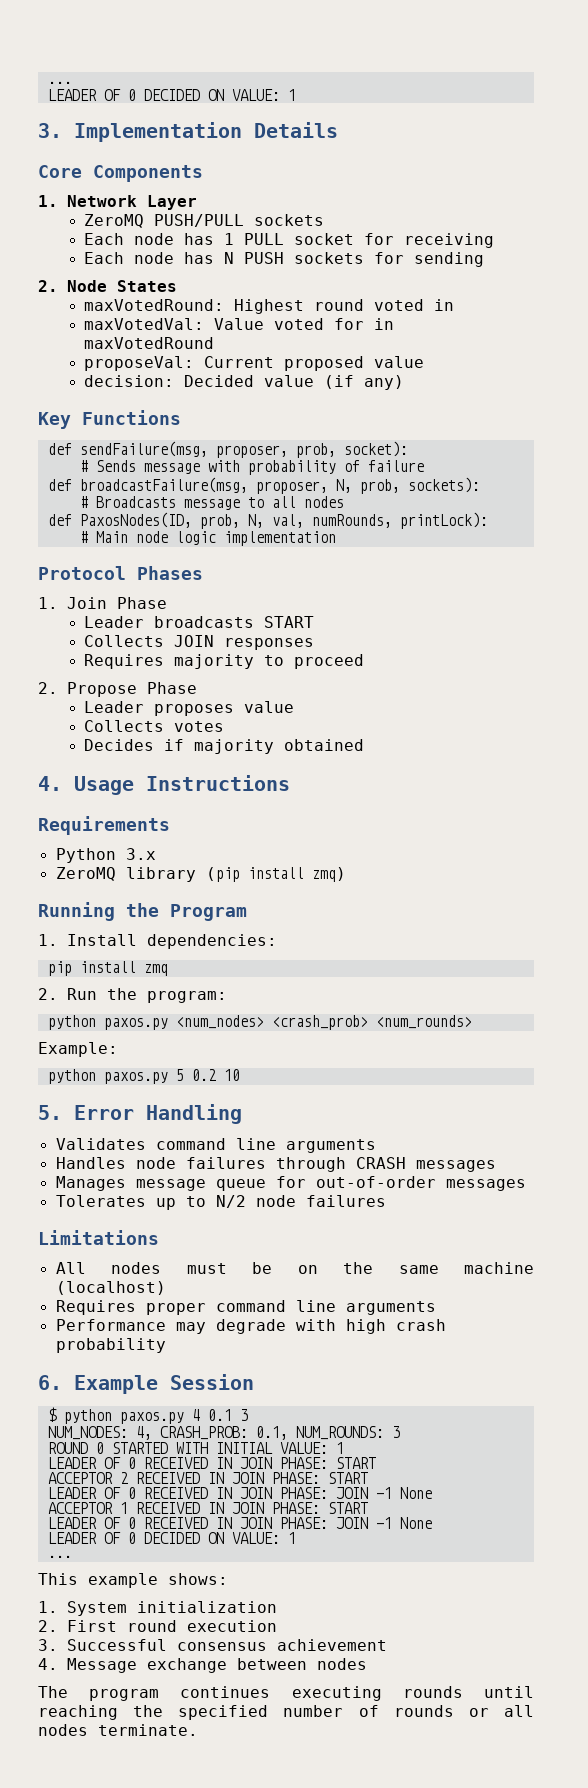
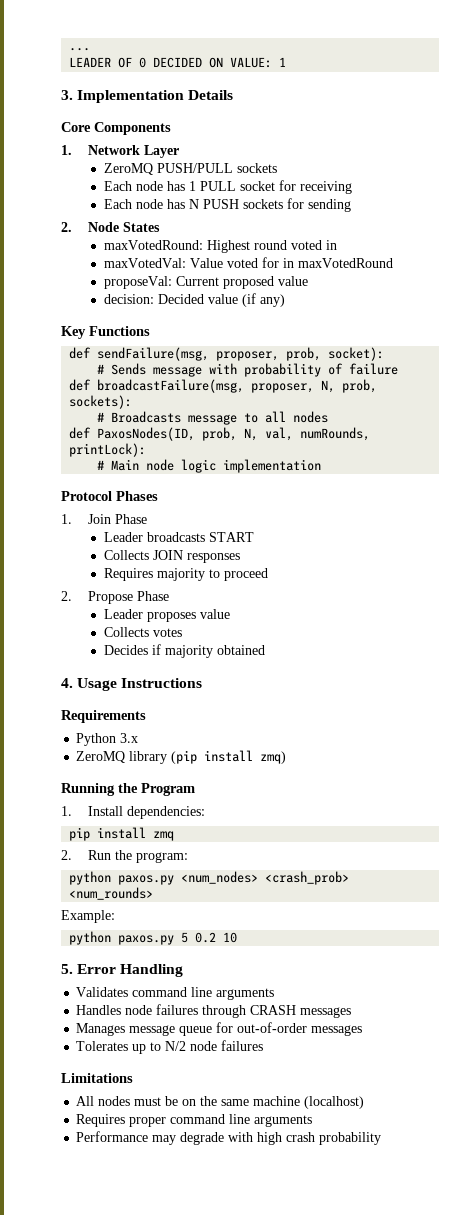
- 6. Example Session
- $ python paxos.py 4 0.1 3
- NUM_NODES: 4, CRASH_PROB: 0.1, NUM_ROUNDS: 3
- ROUND 0 STARTED WITH INITIAL VALUE: 1
- LEADER OF 0 RECEIVED IN JOIN PHASE: START
- ACCEPTOR 2 RECEIVED IN JOIN PHASE: START
- LEADER OF 0 RECEIVED IN JOIN PHASE: JOIN -1 None
- ACCEPTOR 1 RECEIVED IN JOIN PHASE: START
- LEADER OF 0 RECEIVED IN JOIN PHASE: JOIN -1 None
- LEADER OF 0 DECIDED ON VALUE: 1
- ...
- This example shows:
- 1. System initialization
- 2. First round execution
- 3. Successful consensus achievement
- 4. Message exchange between nodes
- The program continues executing rounds until reaching the specified number of rounds or all nodes terminate.

